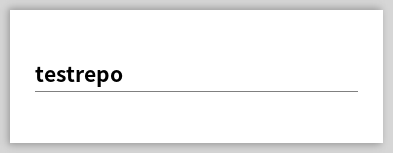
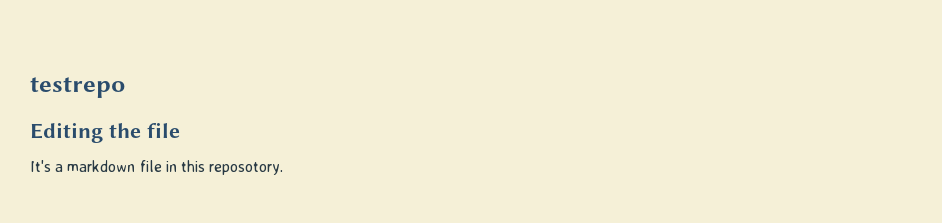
+ Editing the file
+ It's a markdown file in this reposotory.

